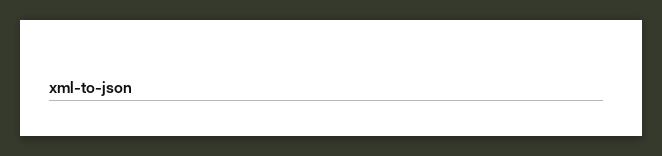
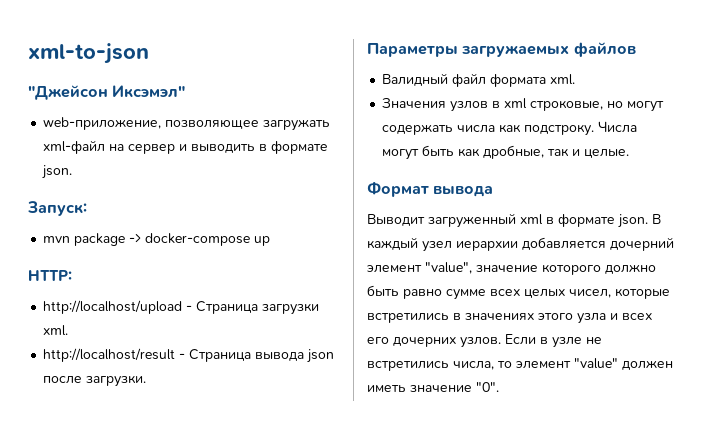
+ "Джейсон Иксэмэл"
+ web-приложение, позволяющее загружать xml-файл на сервер и выводить в формате json.
+ Запуск:
+ mvn package -> docker-compose up
+ HTTP:
+ http://localhost/upload - Страница загрузки xml.
+ http://localhost/result - Страница вывода json после загрузки.
+ Параметры загружаемых файлов
+ Валидный файл формата xml.
+ Значения узлов в xml строковые, но могут содержать числа как подстроку. Числа могут быть как дробные, так и целые.
+ Формат вывода
+ Выводит загруженный xml в формате json. В каждый узел иерархии добавляется дочерний элемент "value", значение которого должно быть равно сумме всех целых чисел, которые встретились в значениях этого узла и всех его дочерних узлов. Если в узле не встретились числа, то элемент "value" должен иметь значение "0".

